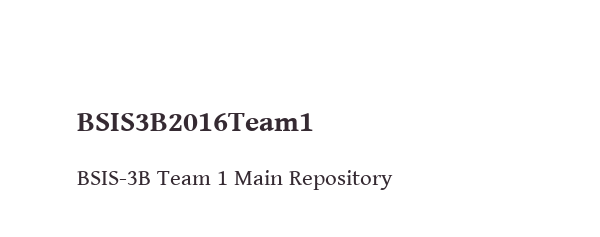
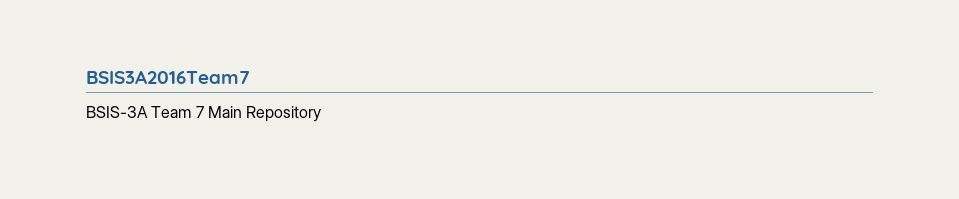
- BSIS3B2016Team1
- BSIS-3B Team 1 Main Repository
+ BSIS3A2016Team7
+ BSIS-3A Team 7 Main Repository

